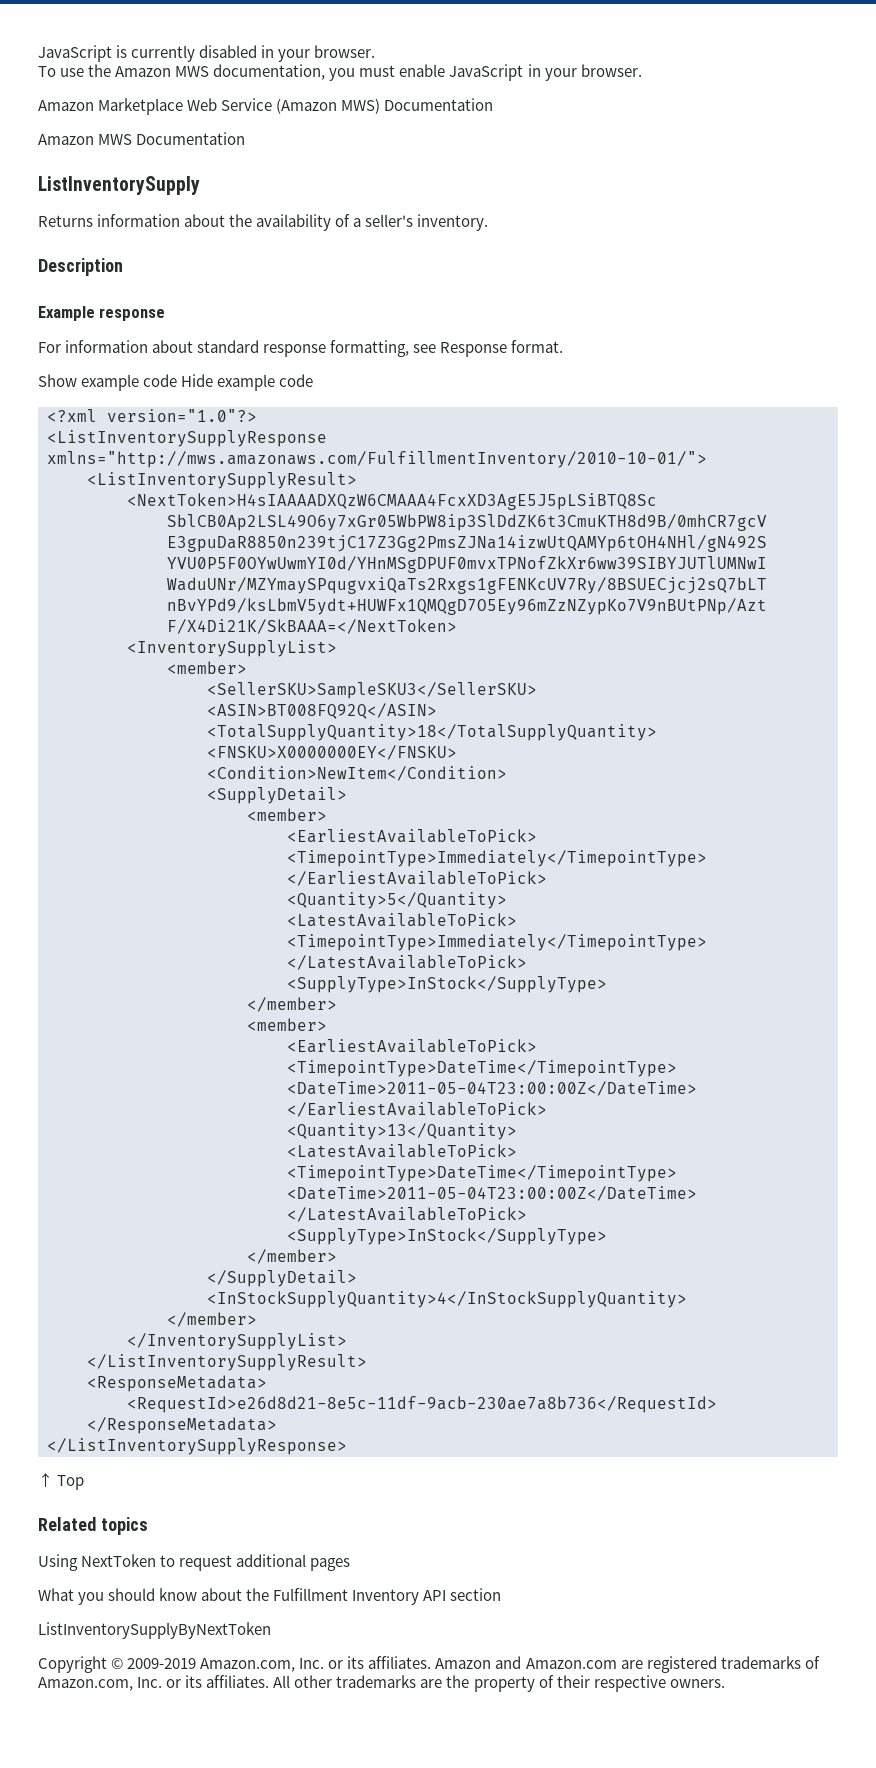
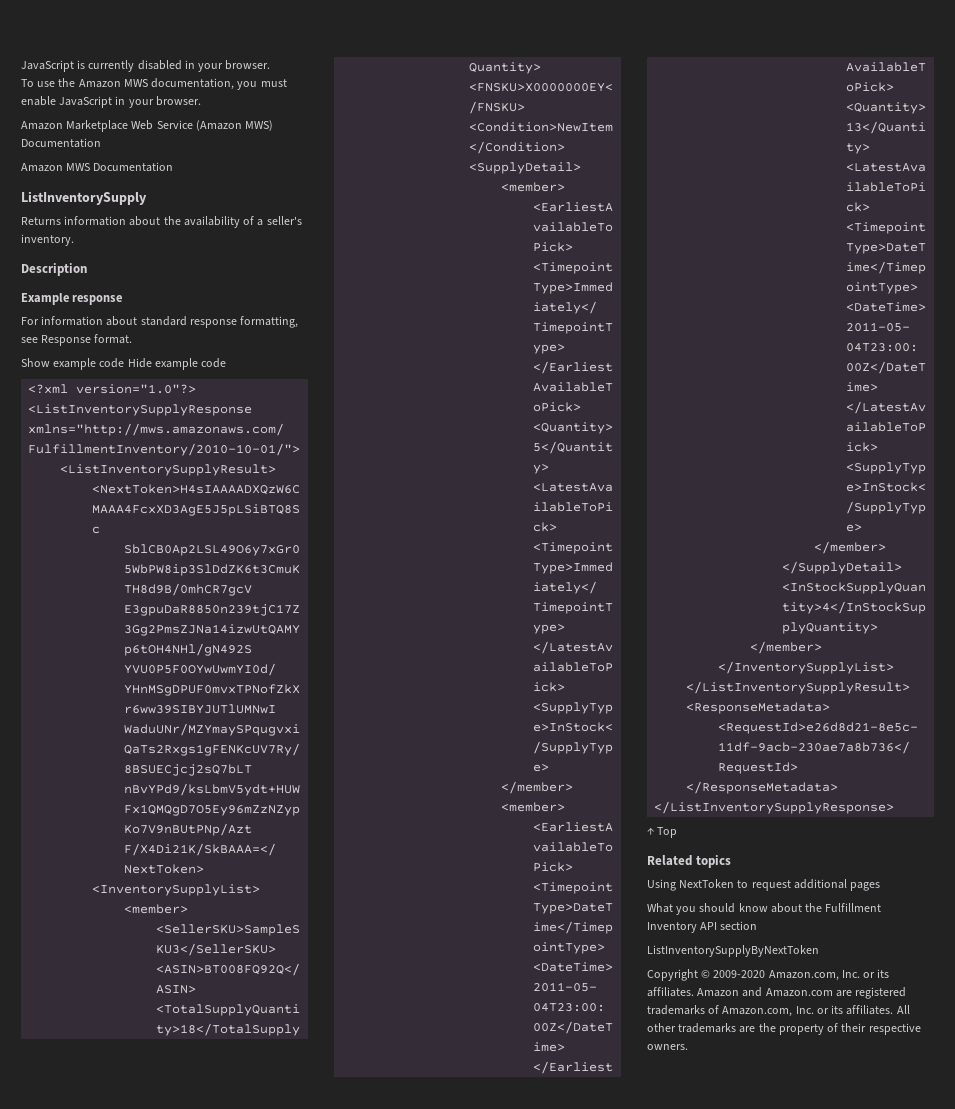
- Copyright © 2009-2019 Amazon.com, Inc. or its affiliates.
+ Copyright © 2009-2020 Amazon.com, Inc. or its affiliates.

